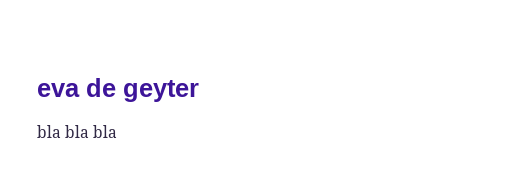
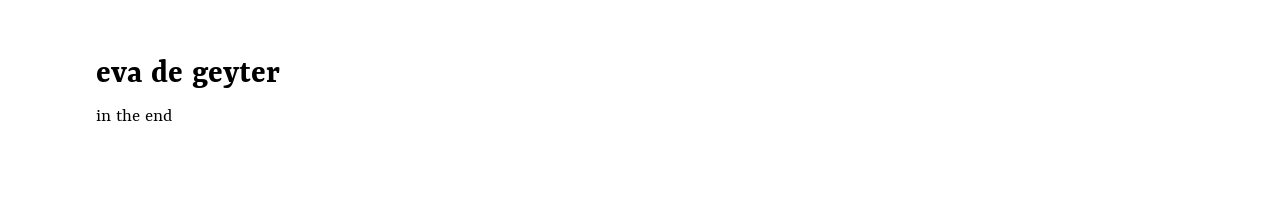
- bla bla bla
+ in the end

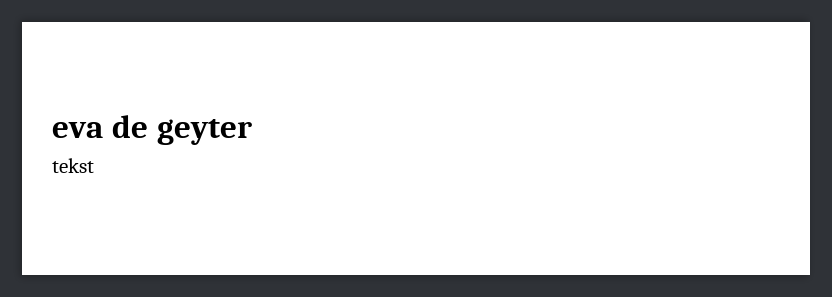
- in the end
+ tekst

